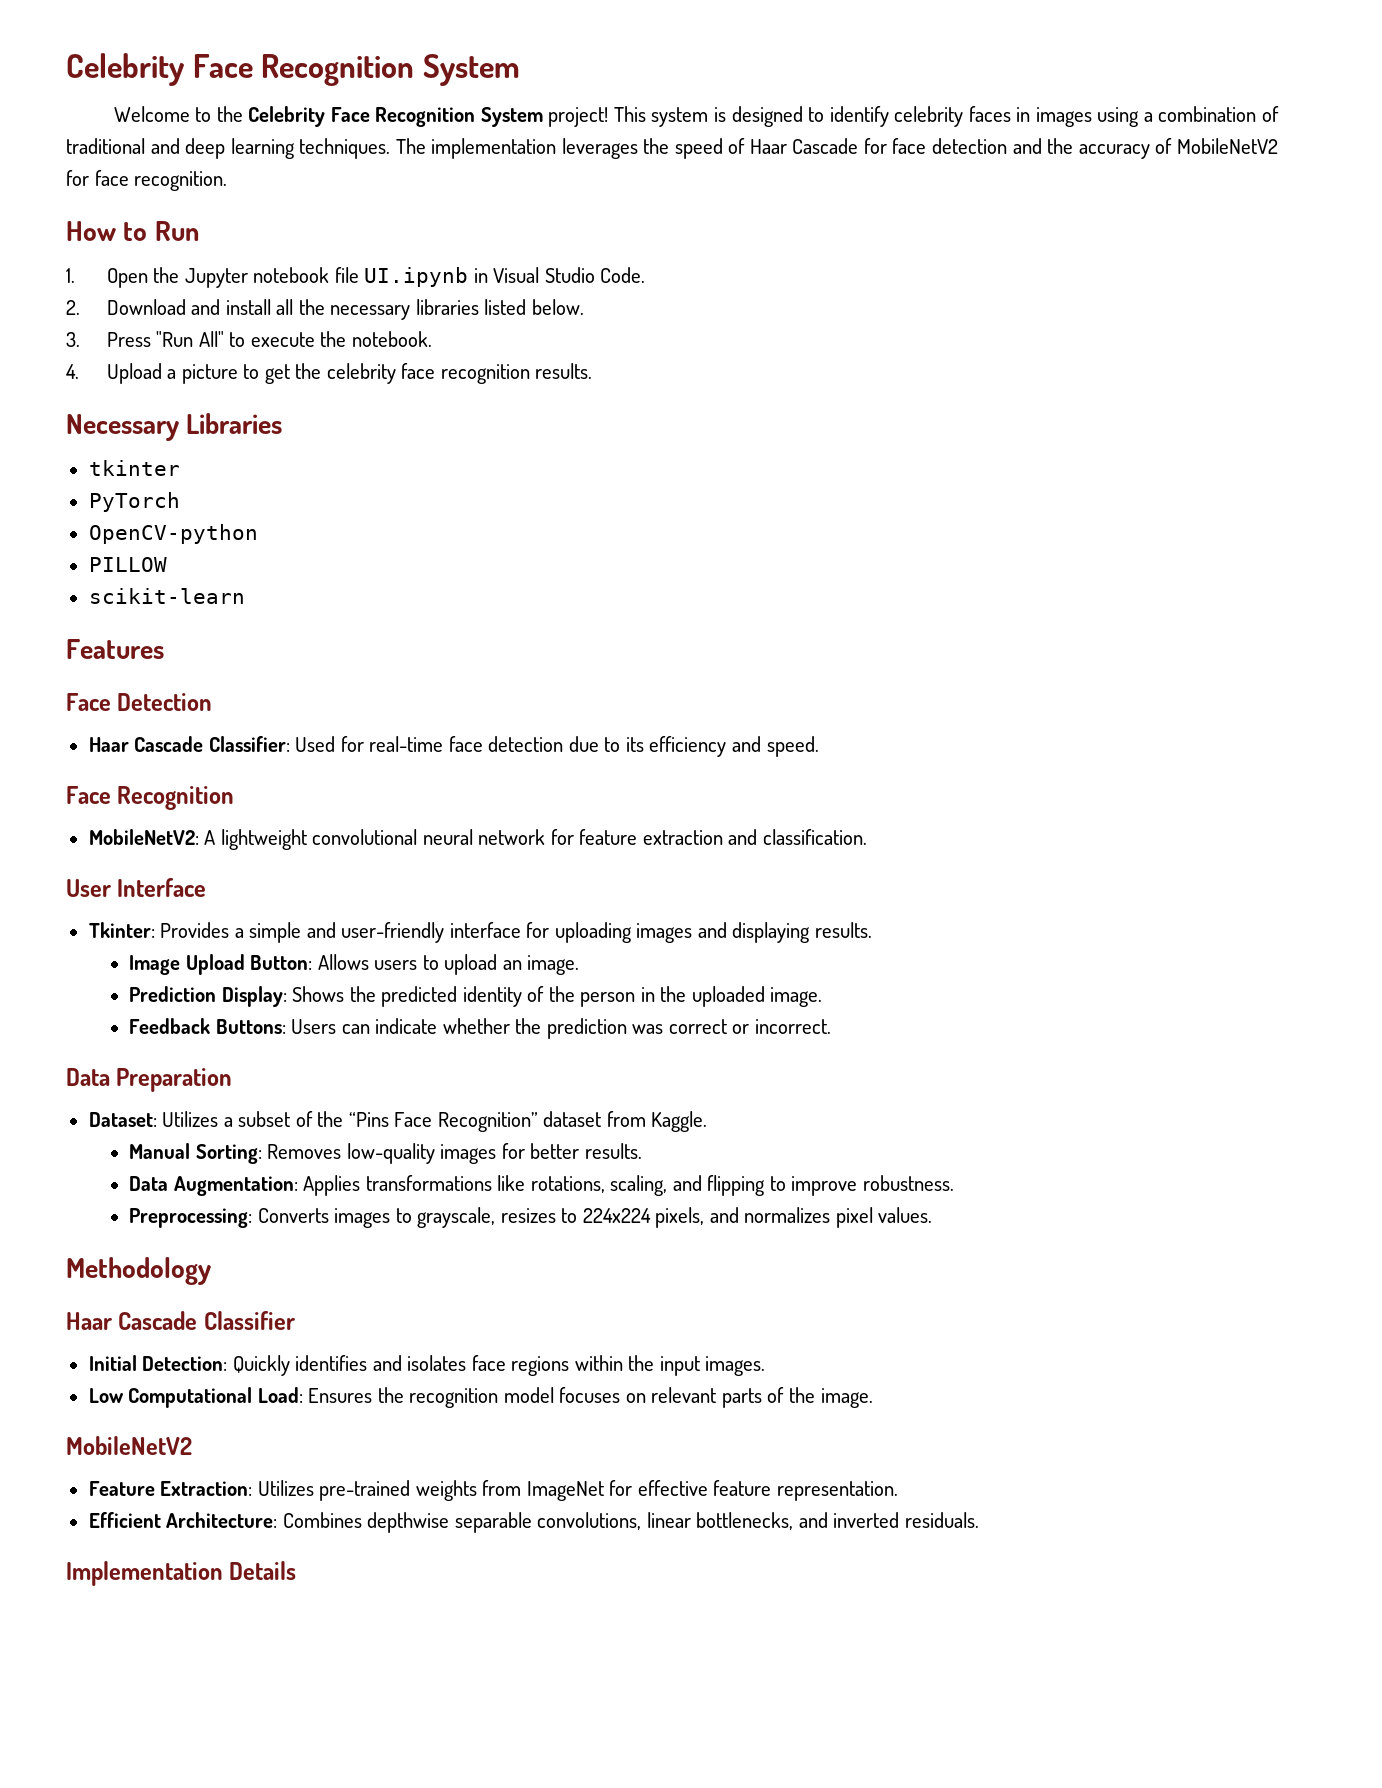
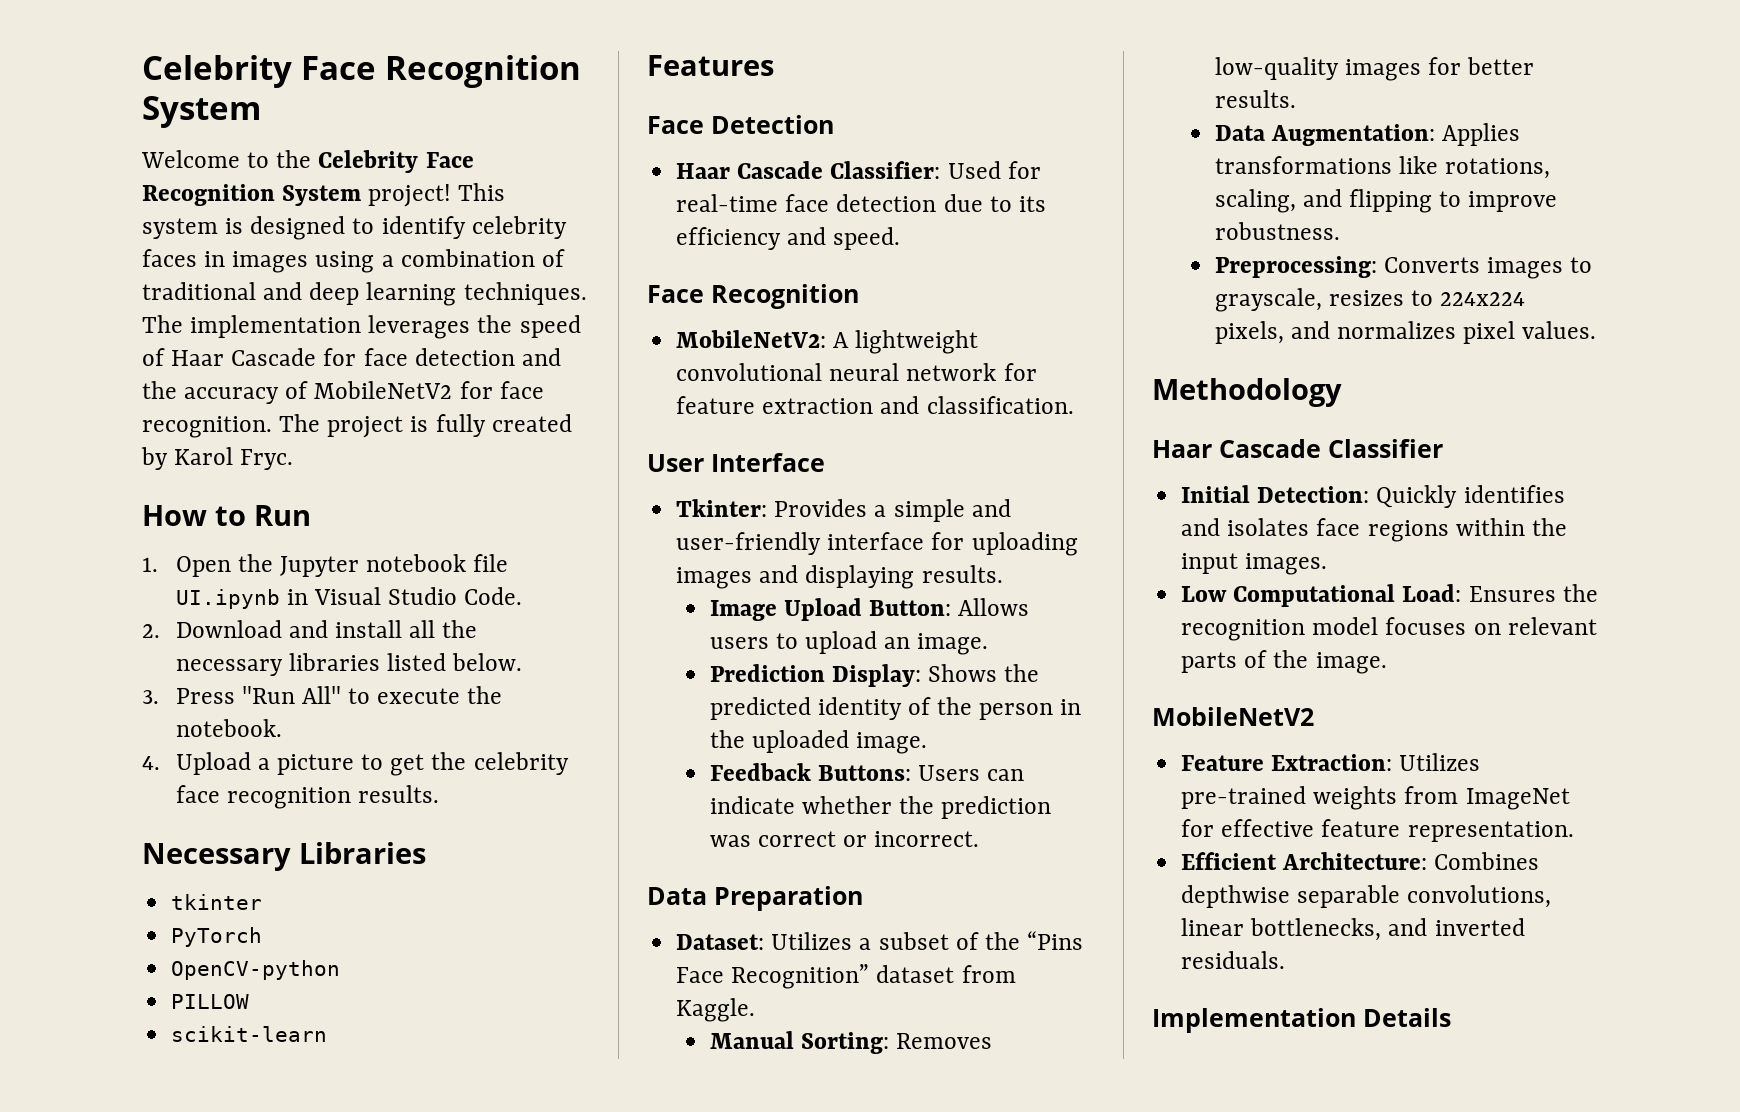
+ The project is fully created by Karol Fryc.

